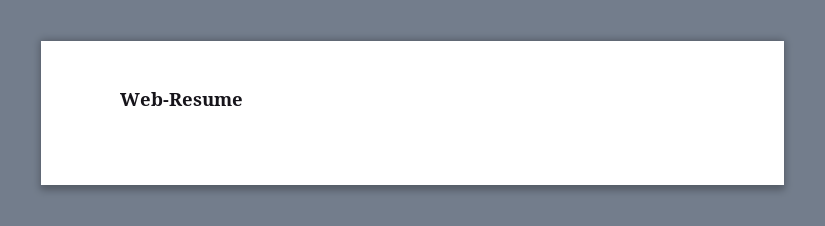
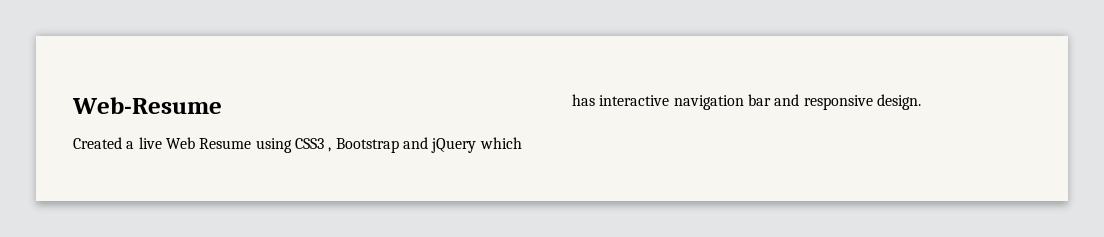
+ Created a live Web Resume using CSS3 , Bootstrap and jQuery which has interactive navigation bar and responsive design.

